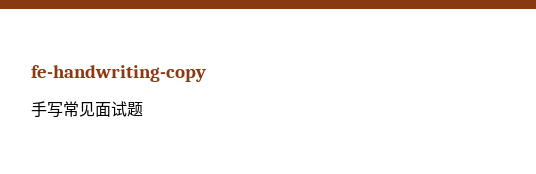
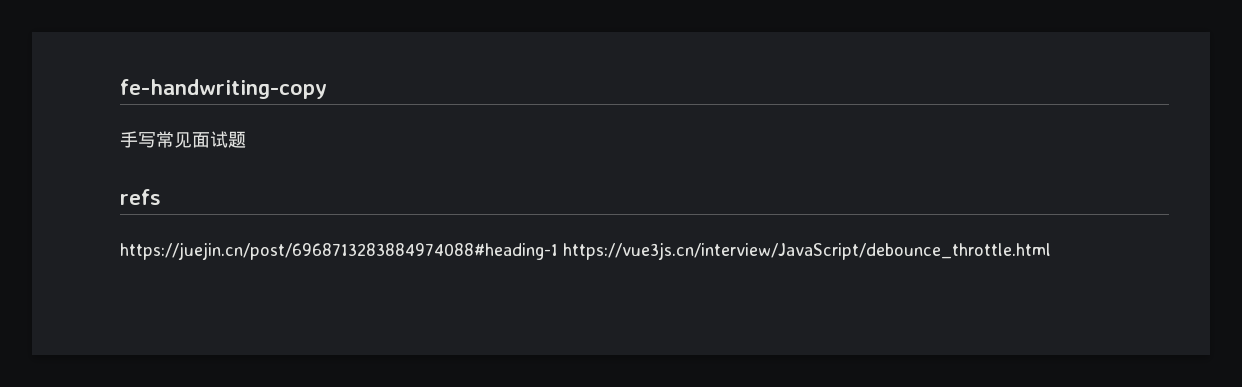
+ refs
+ https://juejin.cn/post/6968713283884974088#heading-1 https://vue3js.cn/interview/JavaScript/debounce_throttle.html

